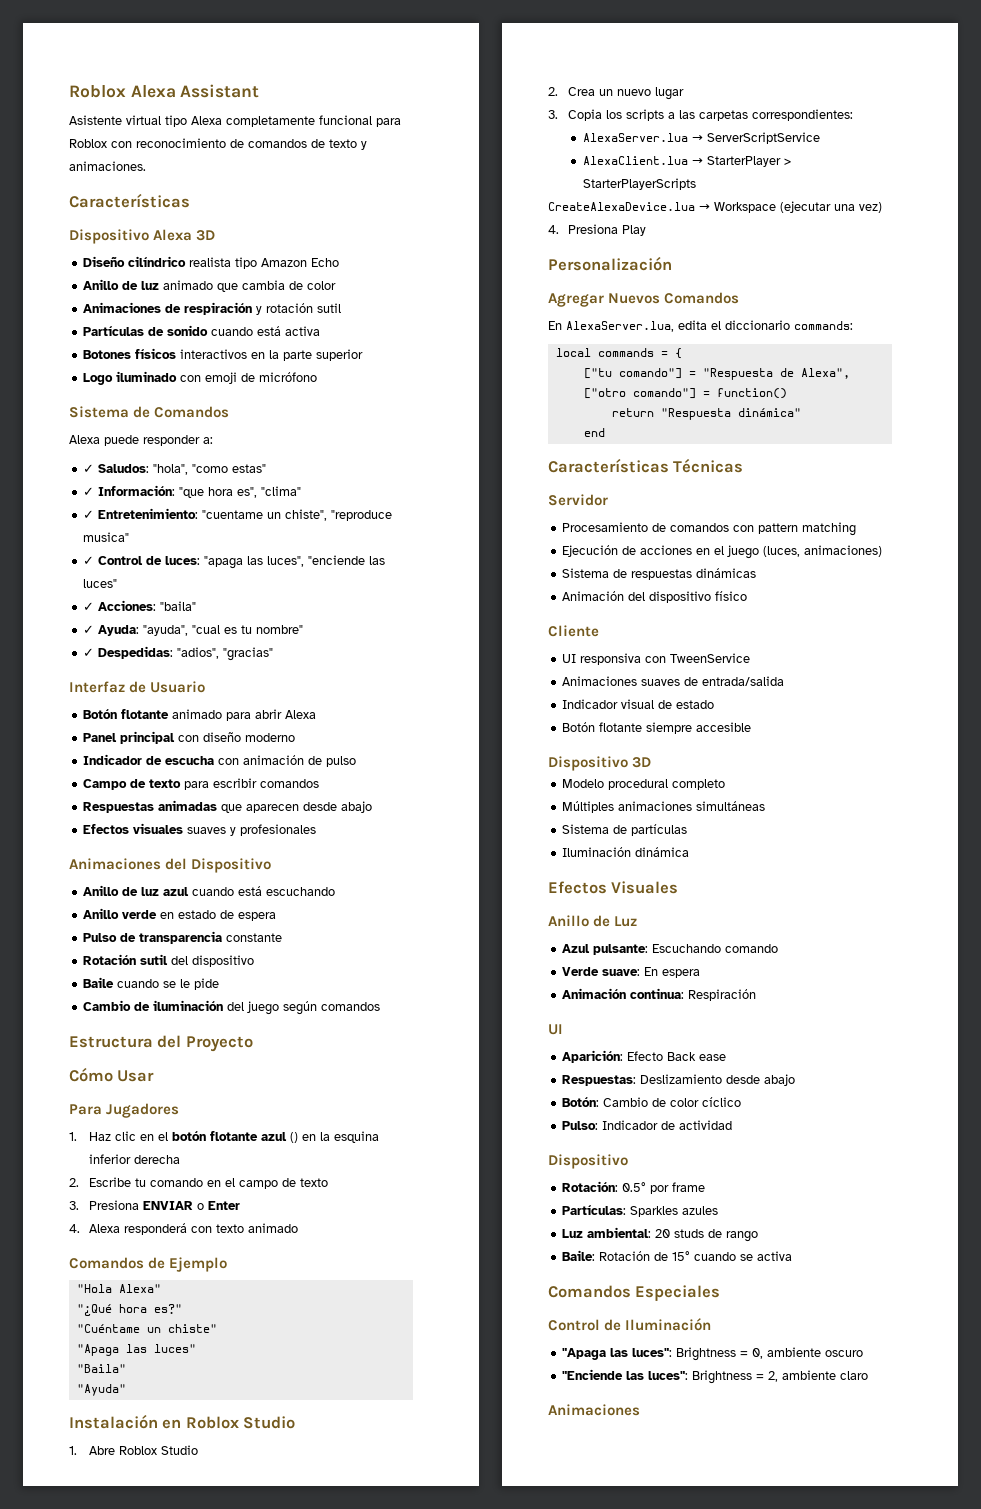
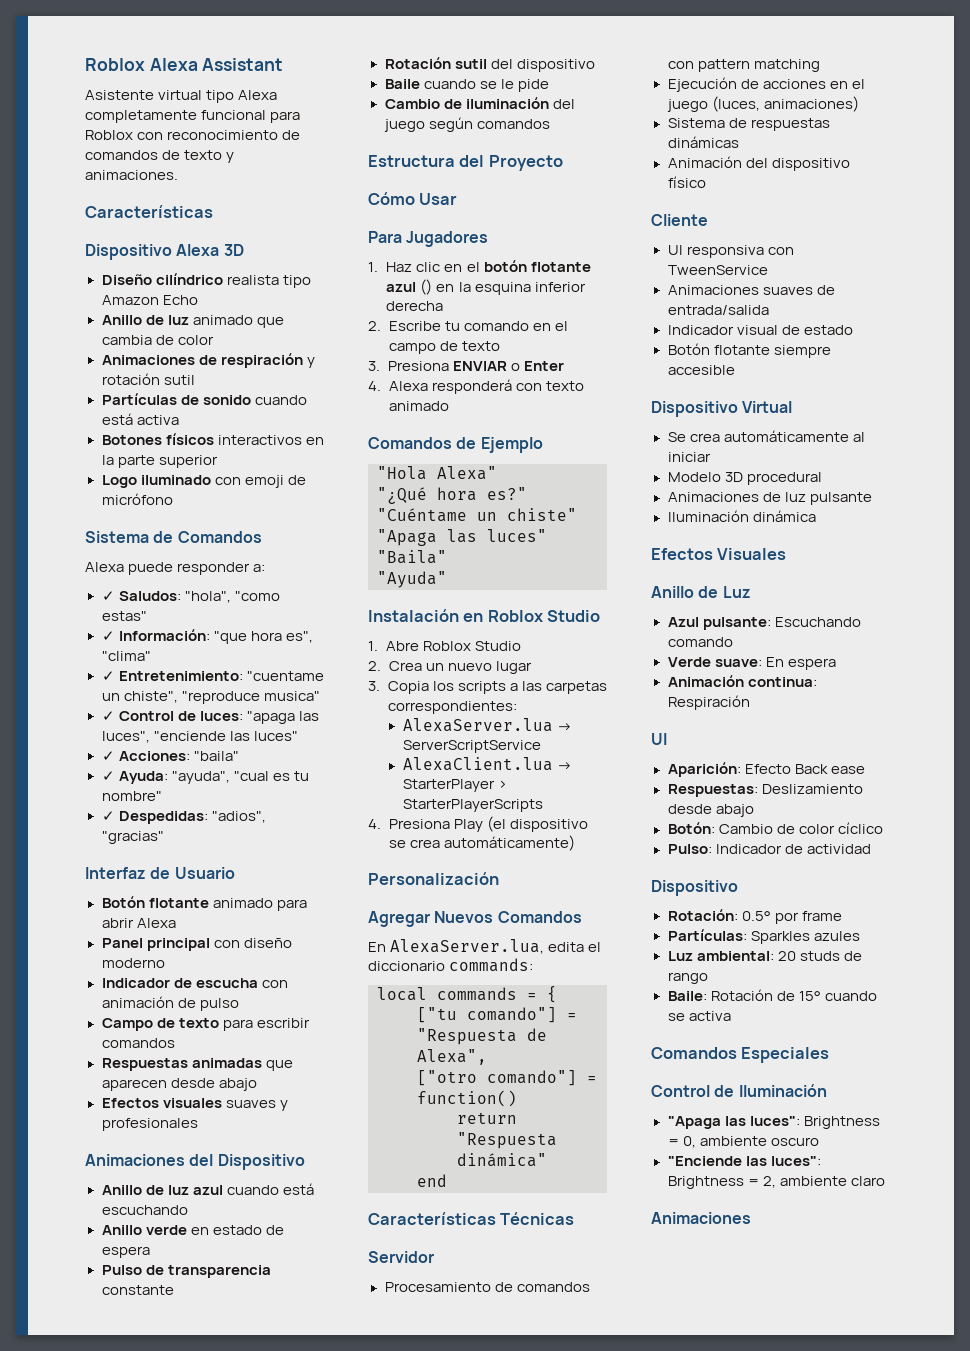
- CreateAlexaDevice.lua → Workspace (ejecutar una vez)
- 4. Presiona Play
+ 4. Presiona Play (el dispositivo se crea automáticamente)
- Dispositivo 3D
+ Dispositivo Virtual
+ Se crea automáticamente al iniciar
- Modelo procedural completo
- Múltiples animaciones simultáneas
- Sistema de partículas
+ Modelo 3D procedural
+ Animaciones de luz pulsante

